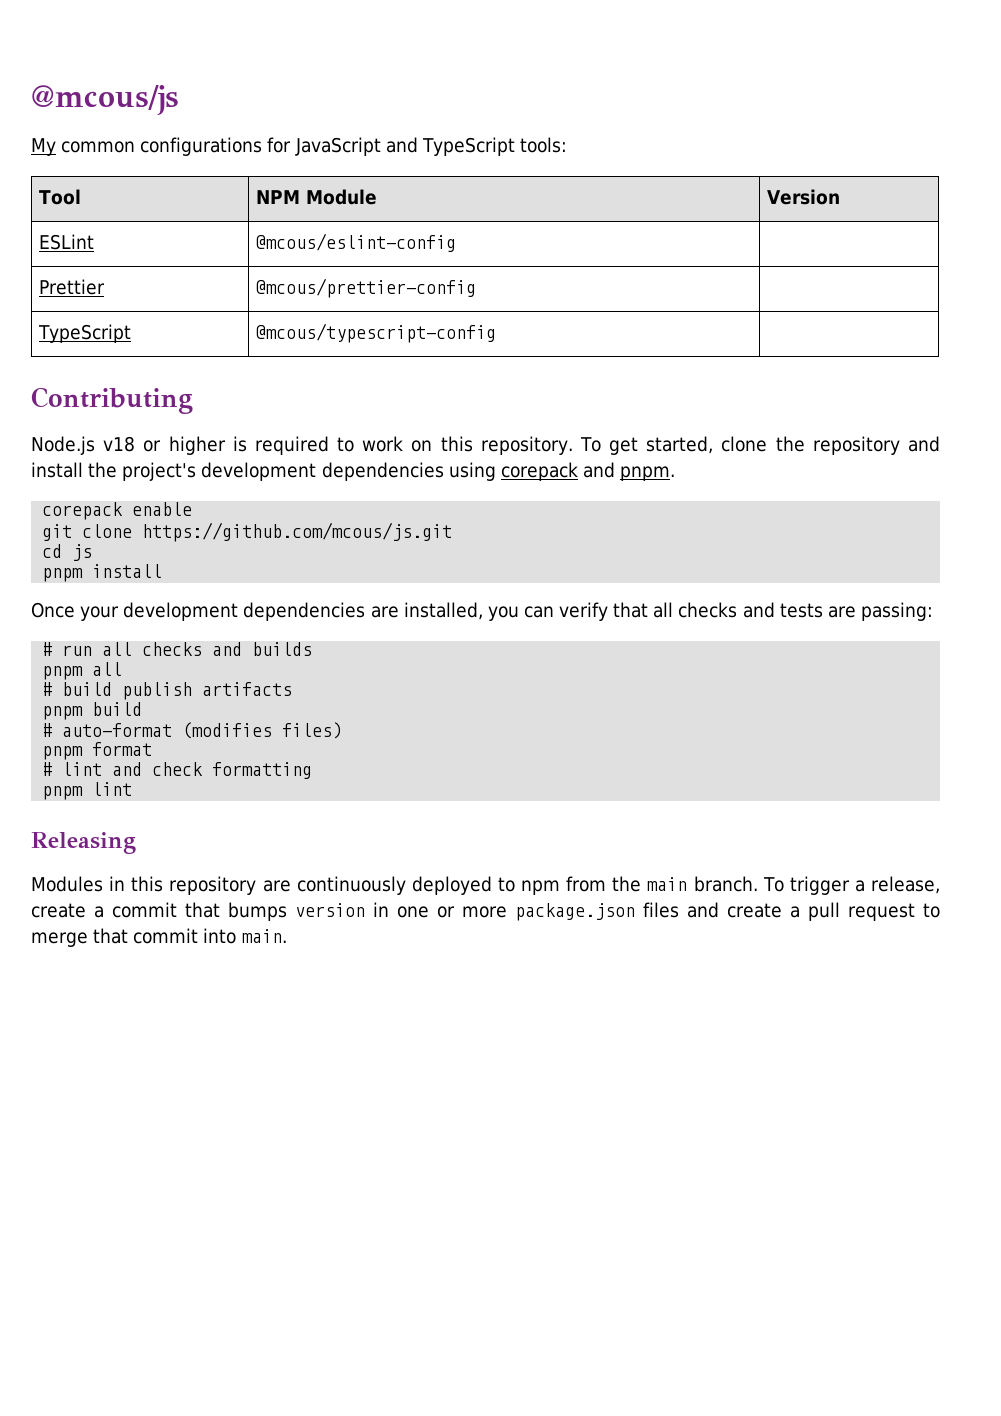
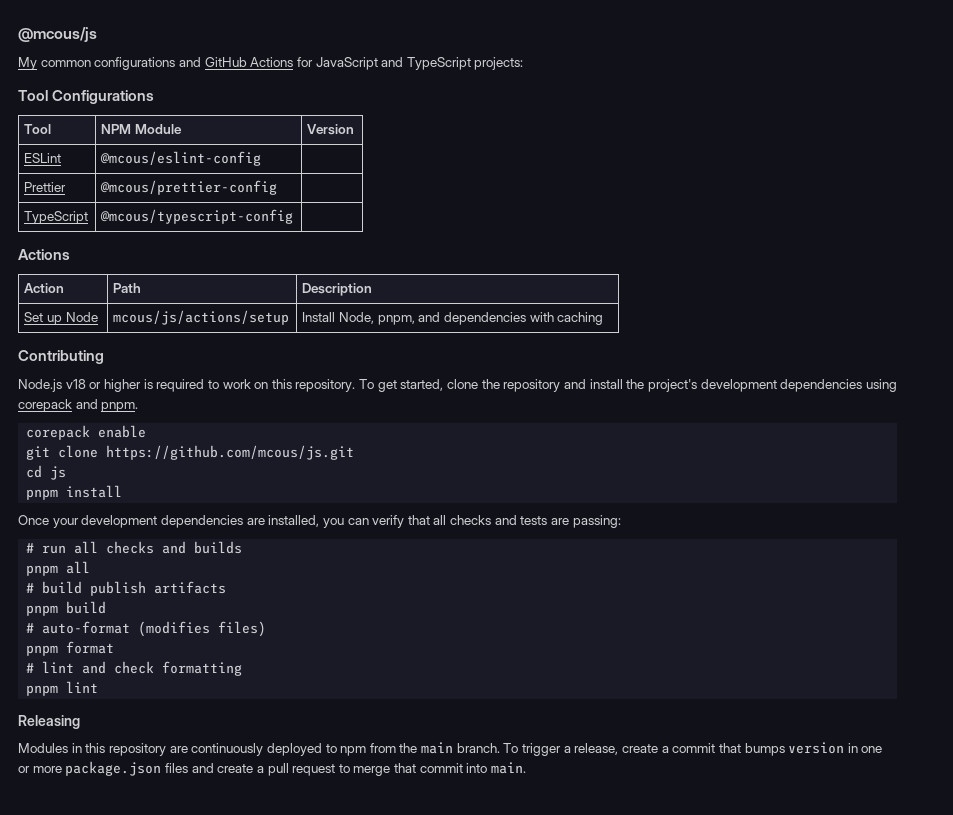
- My common configurations for JavaScript and TypeScript tools:
+ My common configurations and GitHub Actions for JavaScript and TypeScript projects:
+ Tool Configurations
  TypeScript | @mcous/typescript-config |
+ Actions
+ Action | Path | Description
+ Set up Node | mcous/js/actions/setup | Install Node, pnpm, and dependencies with caching

